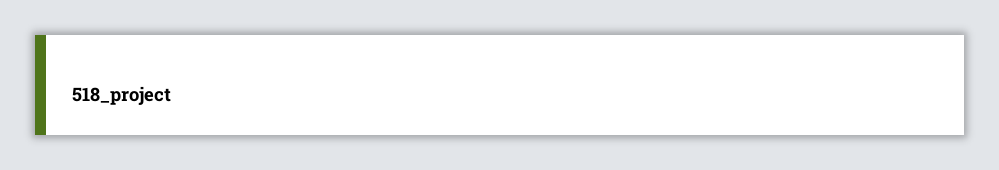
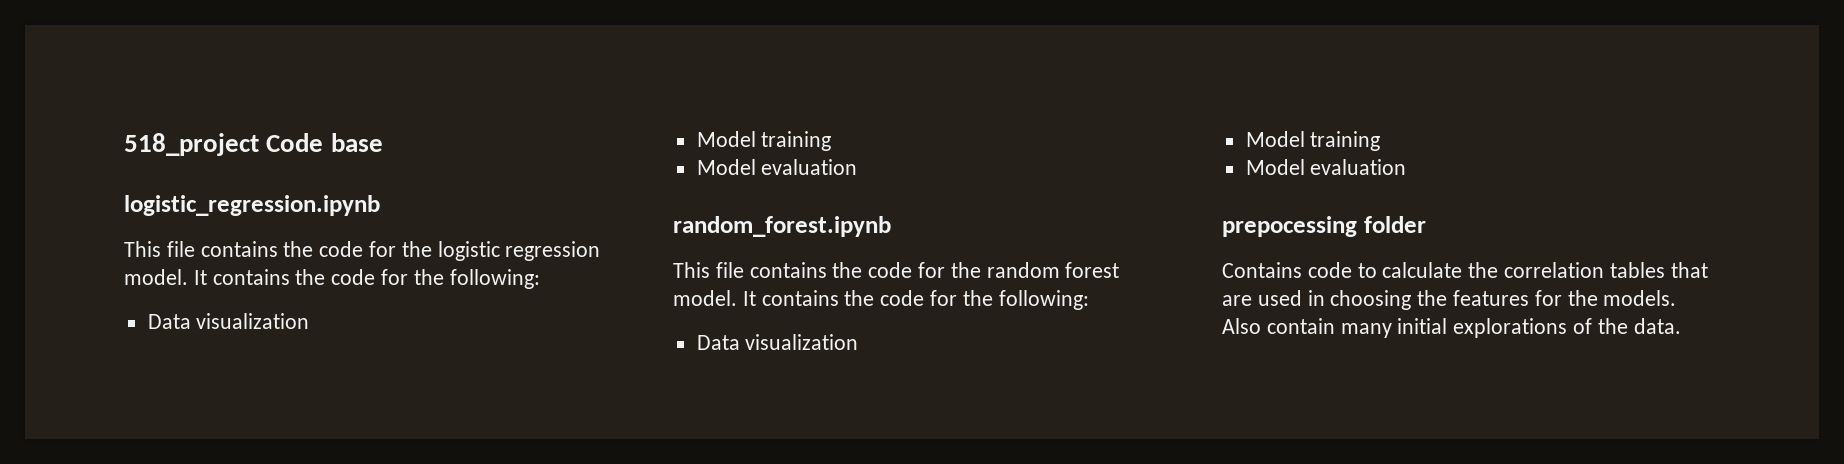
- 518_project
+ 518_project Code base
+ logistic_regression.ipynb
+ This file contains the code for the logistic regression model. It contains the code for the following:
+ Data visualization
+ Model training
+ Model evaluation
+ random_forest.ipynb
+ This file contains the code for the random forest model. It contains the code for the following:
+ Data visualization
+ Model training
+ Model evaluation
+ prepocessing folder
+ Contains code to calculate the correlation tables that are used in choosing the features for the models. Also contain many initial explorations of the data.

